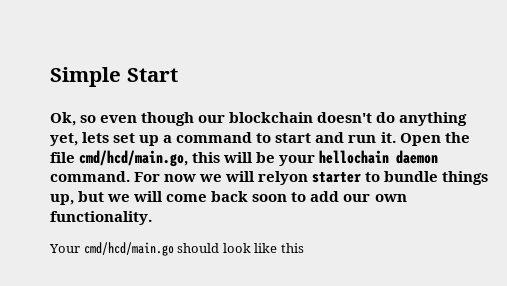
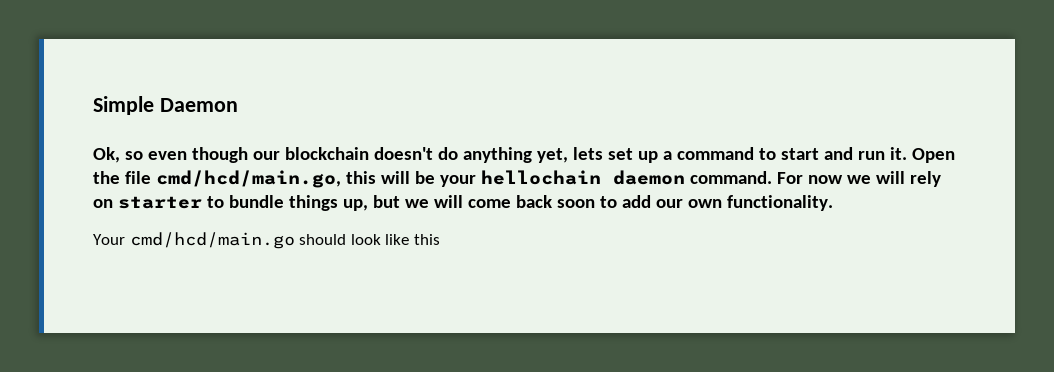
- Simple Start
+ Simple Daemon
- For now we will relyon starter to bundle things up, but we will come back soon to add our own functionality.
+ For now we will rely on starter to bundle things up, but we will come back soon to add our own functionality.

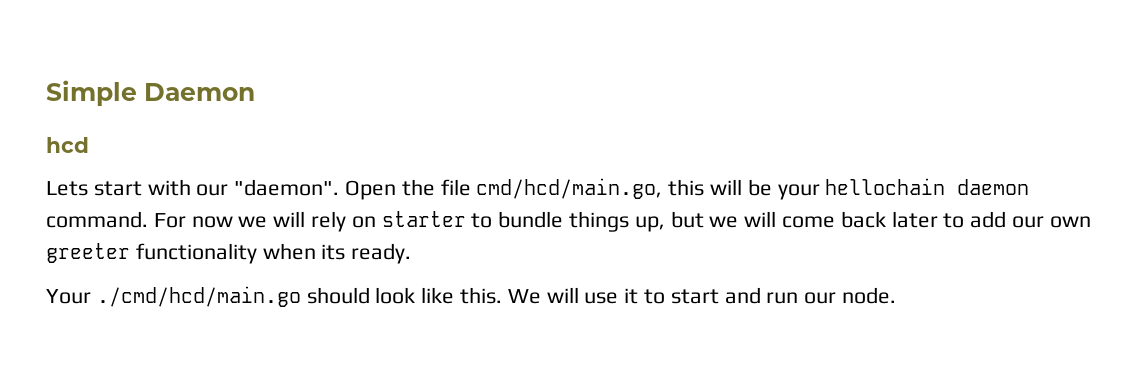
- Ok, so even though our blockchain doesn't do anything yet, lets set up a command to start and run it.
+ hcd
+ Lets start with our "daemon".
- For now we will rely on starter to bundle things up, but we will come back soon to add our own functionality.
+ For now we will rely on starter to bundle things up, but we will come back later to add our own greeter functionality when its ready.
- Your cmd/hcd/main.go should look like this
+ Your ./cmd/hcd/main.go should look like this. We will use it to start and run our node.

